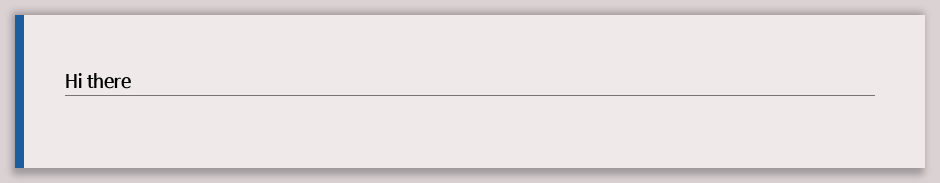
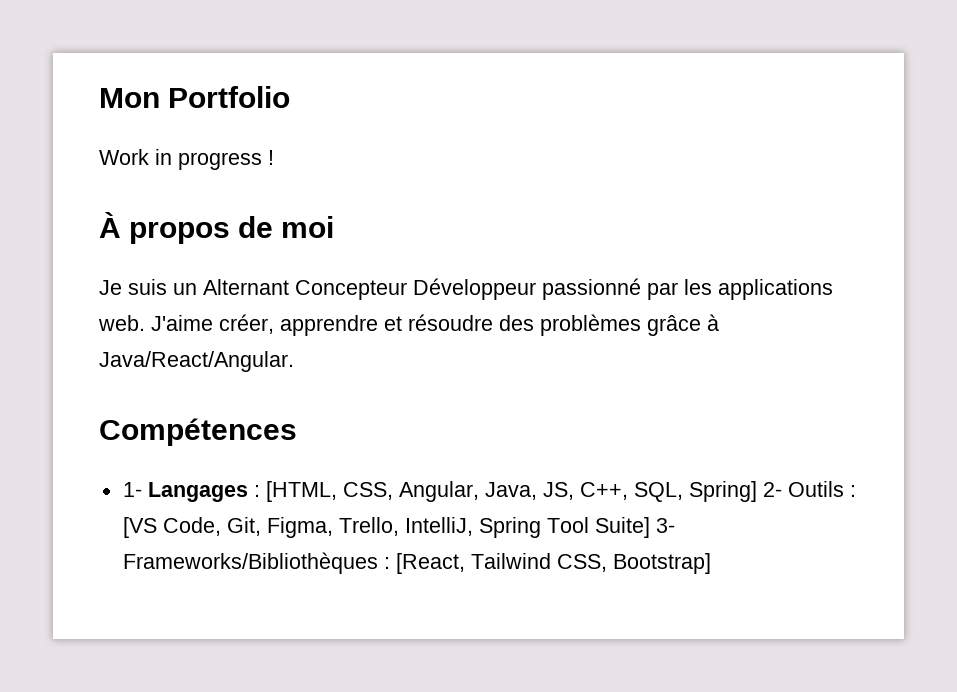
- Hi there
+ Mon Portfolio
+ Work in progress !
+ À propos de moi
+ Je suis un Alternant Concepteur Développeur passionné par les applications web. J'aime créer, apprendre et résoudre des problèmes grâce à Java/React/Angular.
+ Compétences
+ 1- Langages : [HTML, CSS, Angular, Java, JS, C++, SQL, Spring] 2- Outils : [VS Code, Git, Figma, Trello, IntelliJ, Spring Tool Suite] 3- Frameworks/Bibliothèques : [React, Tailwind CSS, Bootstrap]

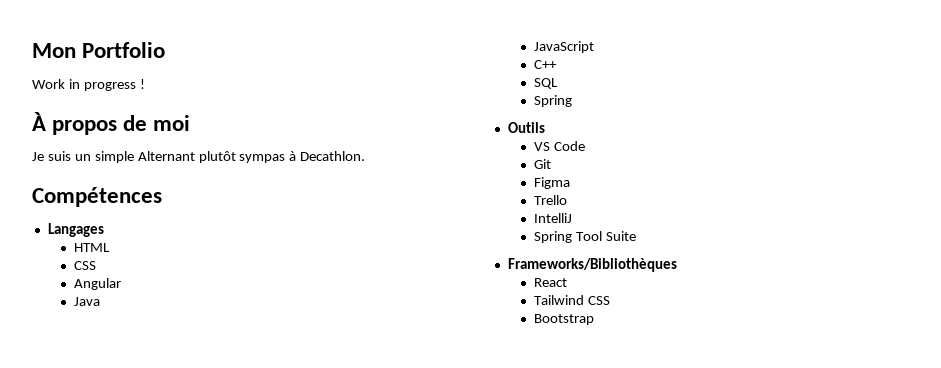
- Je suis un Alternant Concepteur Développeur passionné par les applications web. J'aime créer, apprendre et résoudre des problèmes grâce à Java/React/Angular.
+ Je suis un simple Alternant plutôt sympas à Decathlon.
- 1- Langages : [HTML, CSS, Angular, Java, JS, C++, SQL, Spring] 2- Outils : [VS Code, Git, Figma, Trello, IntelliJ, Spring Tool Suite] 3- Frameworks/Bibliothèques : [React, Tailwind CSS, Bootstrap]
+ Langages
+ HTML
+ CSS
+ Angular
+ Java
+ JavaScript
+ C++
+ SQL
+ Spring
+ Outils
+ VS Code
+ Git
+ Figma
+ Trello
+ IntelliJ
+ Spring Tool Suite
+ Frameworks/Bibliothèques
+ React
+ Tailwind CSS
+ Bootstrap

